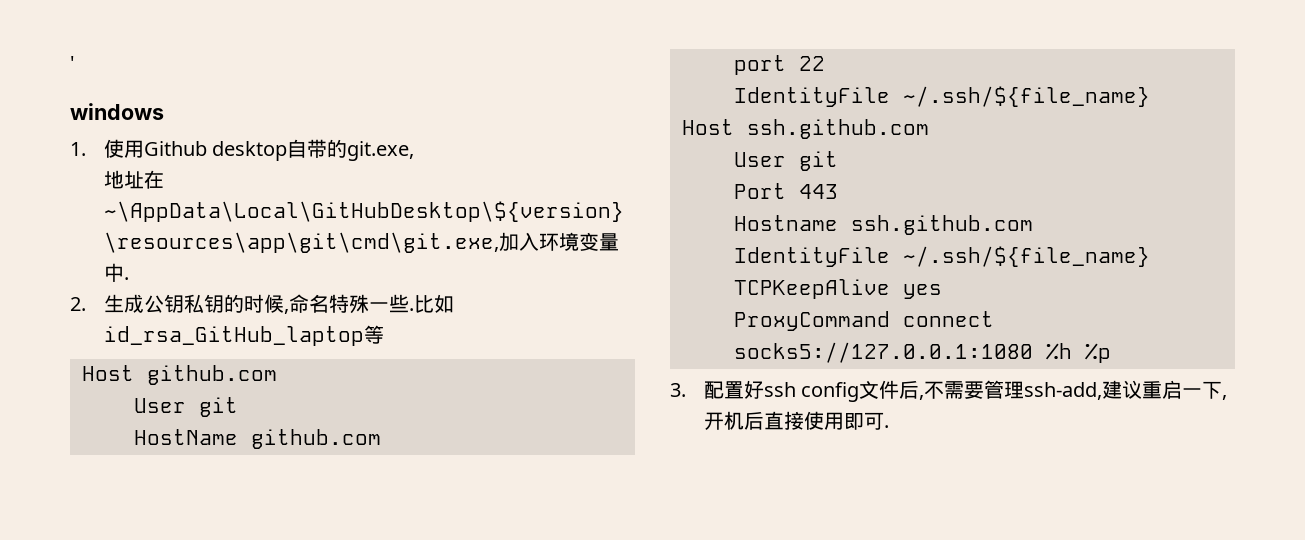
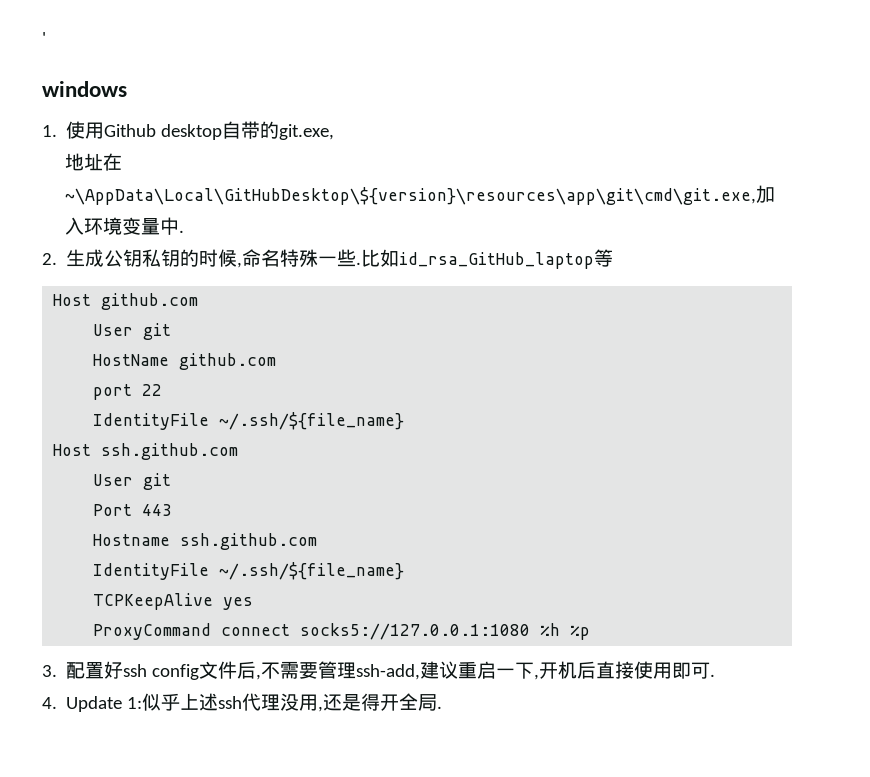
+ 4. Update 1:似乎上述ssh代理没用,还是得开全局.

